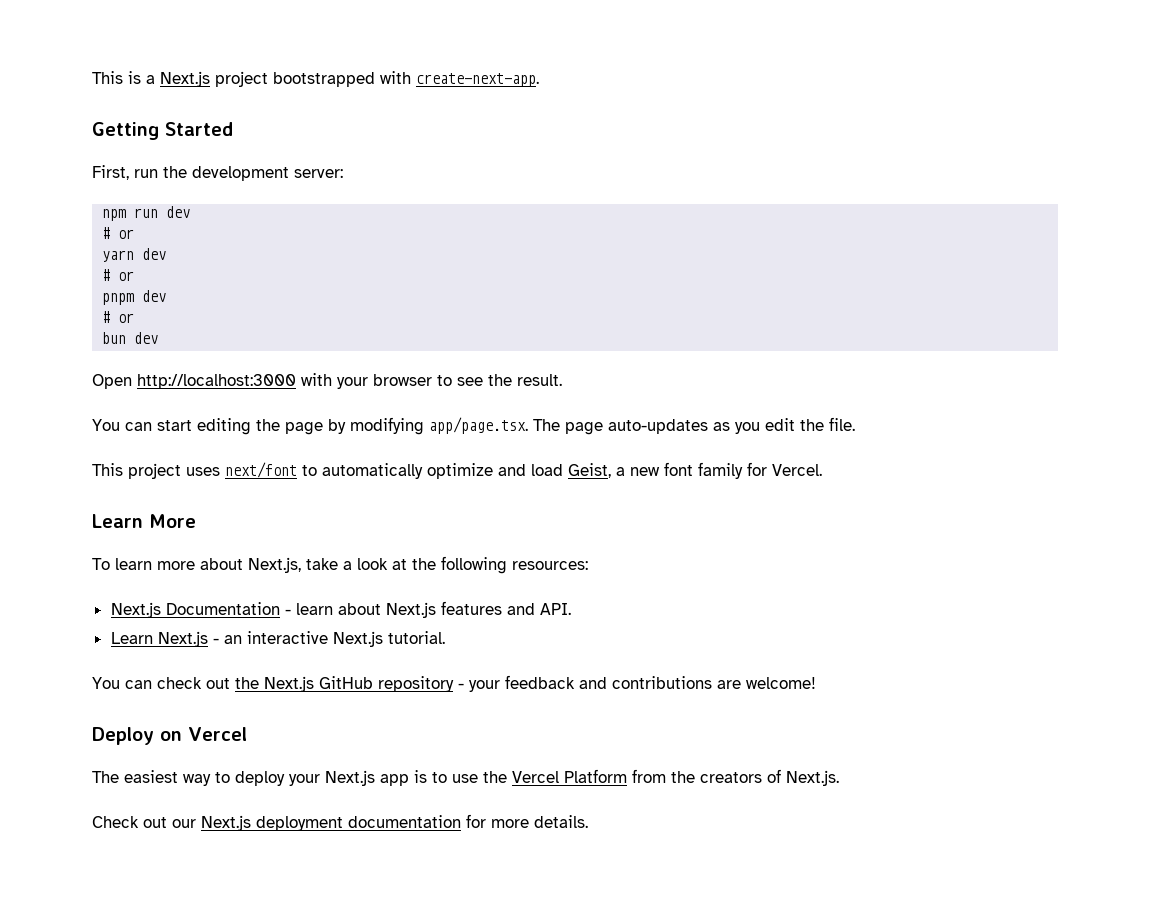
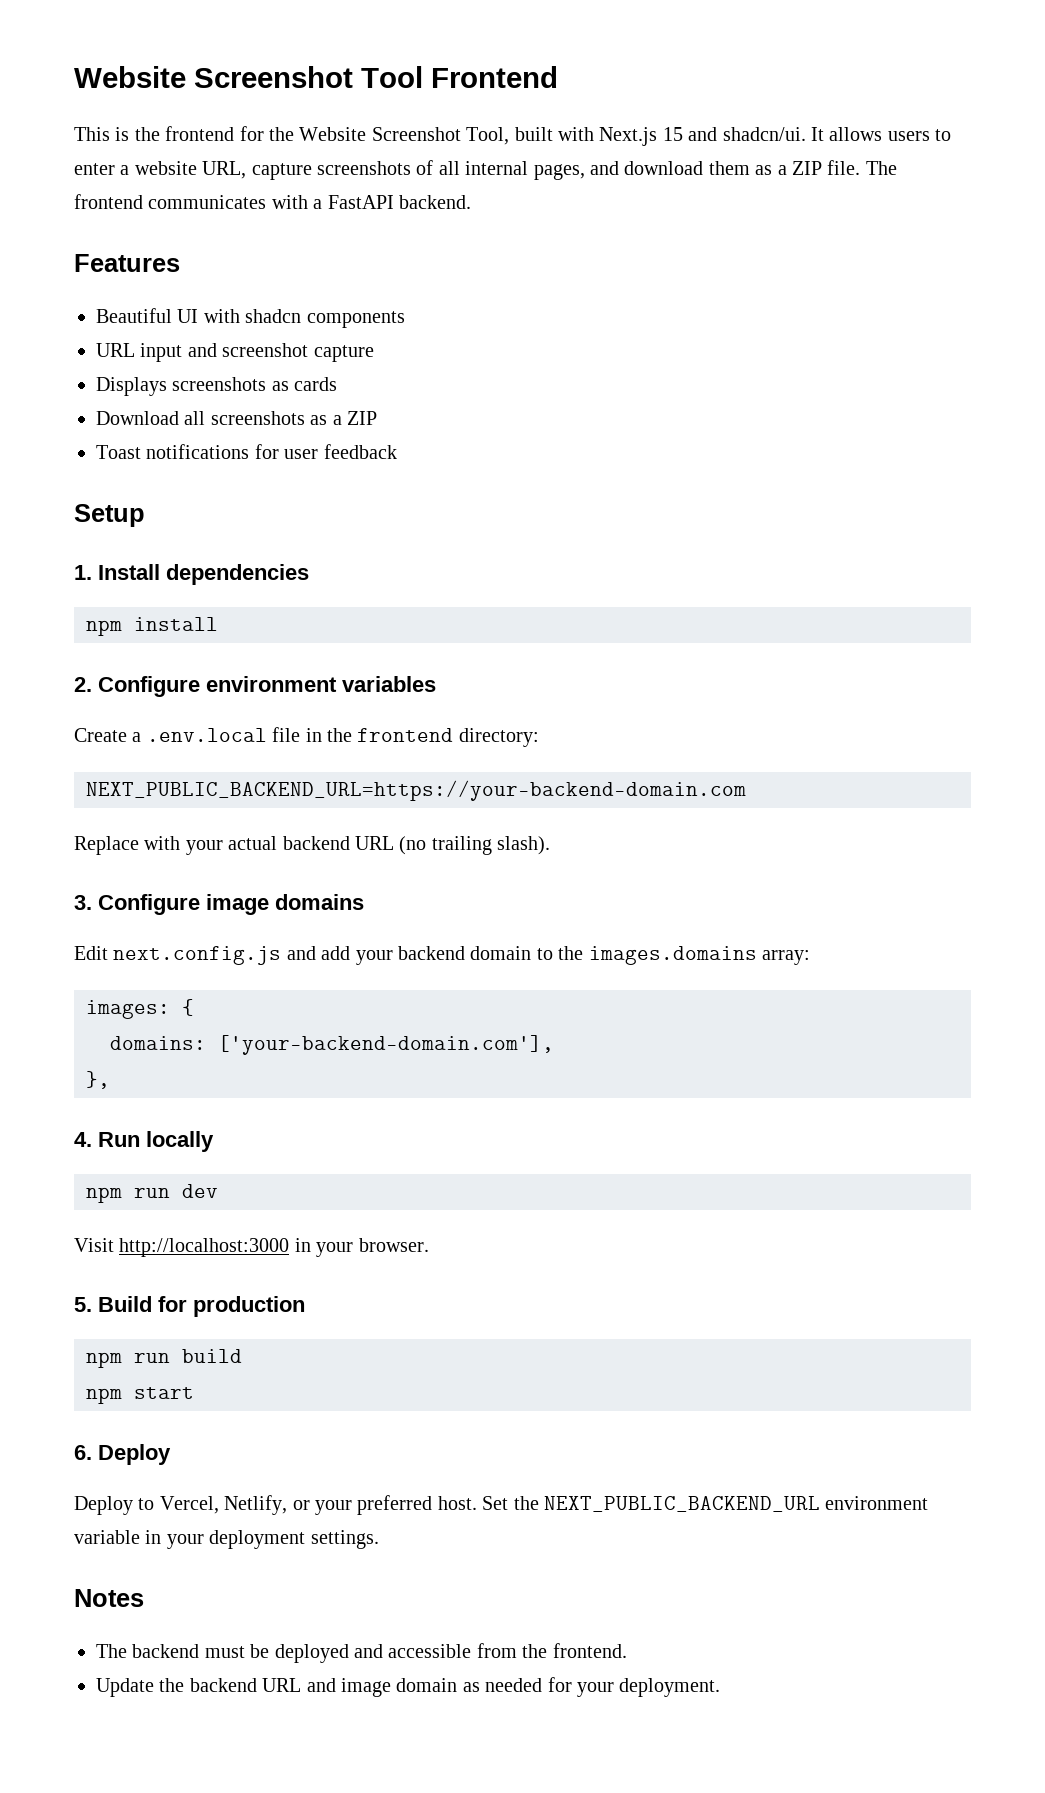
- This is a Next.js project bootstrapped with create-next-app.
- Getting Started
- First, run the development server:
+ Website Screenshot Tool Frontend
+ This is the frontend for the Website Screenshot Tool, built with Next.js 15 and shadcn/ui. It allows users to enter a website URL, capture screenshots of all internal pages, and download them as a ZIP file. The frontend communicates with a FastAPI backend.
+ Features
+ Beautiful UI with shadcn components
+ URL input and screenshot capture
+ Displays screenshots as cards
+ Download all screenshots as a ZIP
+ Toast notifications for user feedback
+ Setup
+ 1. Install dependencies
+ npm install
+ 2. Configure environment variables
+ Create a .env.local file in the frontend directory:
+ NEXT_PUBLIC_BACKEND_URL=https://your-backend-domain.com
+ Replace with your actual backend URL (no trailing slash).
+ 3. Configure image domains
+ Edit next.config.js and add your backend domain to the images.domains array:
+ images: {
+ domains: ['your-backend-domain.com'],
+ },
+ 4. Run locally
  npm run dev
- # or
- yarn dev
- # or
- pnpm dev
- # or
- bun dev
- Open http://localhost:3000 with your browser to see the result.
- You can start editing the page by modifying app/page.tsx. The page auto-updates as you edit the file.
- This project uses next/font to automatically optimize and load Geist, a new font family for Vercel.
- Learn More
- To learn more about Next.js, take a look at the following resources:
- Next.js Documentation - learn about Next.js features and API.
- Learn Next.js - an interactive Next.js tutorial.
- You can check out the Next.js GitHub repository - your feedback and contributions are welcome!
- Deploy on Vercel
- The easiest way to deploy your Next.js app is to use the Vercel Platform from the creators of Next.js.
- Check out our Next.js deployment documentation for more details.
+ Visit http://localhost:3000 in your browser.
+ 5. Build for production
+ npm run build
+ npm start
+ 6. Deploy
+ Deploy to Vercel, Netlify, or your preferred host. Set the NEXT_PUBLIC_BACKEND_URL environment variable in your deployment settings.
+ Notes
+ The backend must be deployed and accessible from the frontend.
+ Update the backend URL and image domain as needed for your deployment.

